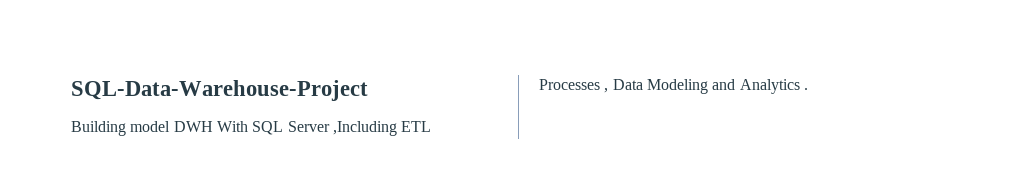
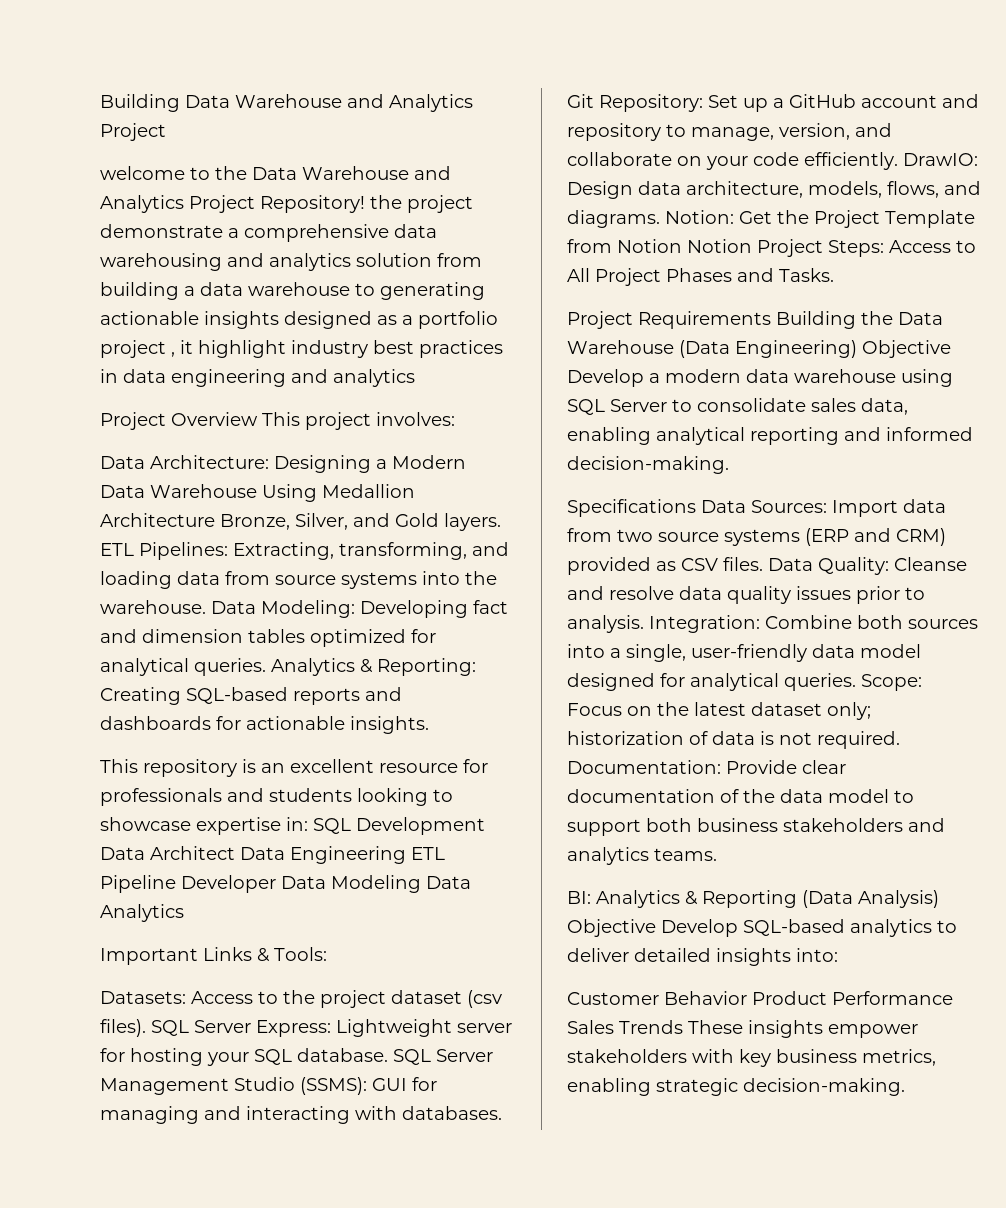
- SQL-Data-Warehouse-Project
- Building model DWH With SQL Server ,Including ETL Processes , Data Modeling and Analytics .
+ Building Data Warehouse and Analytics Project
+ welcome to the Data Warehouse and Analytics Project Repository! the project demonstrate a comprehensive data warehousing and analytics solution from building a data warehouse to generating actionable insights designed as a portfolio project , it highlight industry best practices in data engineering and analytics
+ Project Overview This project involves:
+ Data Architecture: Designing a Modern Data Warehouse Using Medallion Architecture Bronze, Silver, and Gold layers. ETL Pipelines: Extracting, transforming, and loading data from source systems into the warehouse. Data Modeling: Developing fact and dimension tables optimized for analytical queries. Analytics & Reporting: Creating SQL-based reports and dashboards for actionable insights.
+ This repository is an excellent resource for professionals and students looking to showcase expertise in: SQL Development Data Architect Data Engineering ETL Pipeline Developer Data Modeling Data Analytics
+ Important Links & Tools:
+ Datasets: Access to the project dataset (csv files). SQL Server Express: Lightweight server for hosting your SQL database. SQL Server Management Studio (SSMS): GUI for managing and interacting with databases. Git Repository: Set up a GitHub account and repository to manage, version, and collaborate on your code efficiently. DrawIO: Design data architecture, models, flows, and diagrams. Notion: Get the Project Template from Notion Notion Project Steps: Access to All Project Phases and Tasks.
+ Project Requirements Building the Data Warehouse (Data Engineering) Objective Develop a modern data warehouse using SQL Server to consolidate sales data, enabling analytical reporting and informed decision-making.
+ Specifications Data Sources: Import data from two source systems (ERP and CRM) provided as CSV files. Data Quality: Cleanse and resolve data quality issues prior to analysis. Integration: Combine both sources into a single, user-friendly data model designed for analytical queries. Scope: Focus on the latest dataset only; historization of data is not required. Documentation: Provide clear documentation of the data model to support both business stakeholders and analytics teams.
+ BI: Analytics & Reporting (Data Analysis) Objective Develop SQL-based analytics to deliver detailed insights into:
+ Customer Behavior Product Performance Sales Trends These insights empower stakeholders with key business metrics, enabling strategic decision-making.

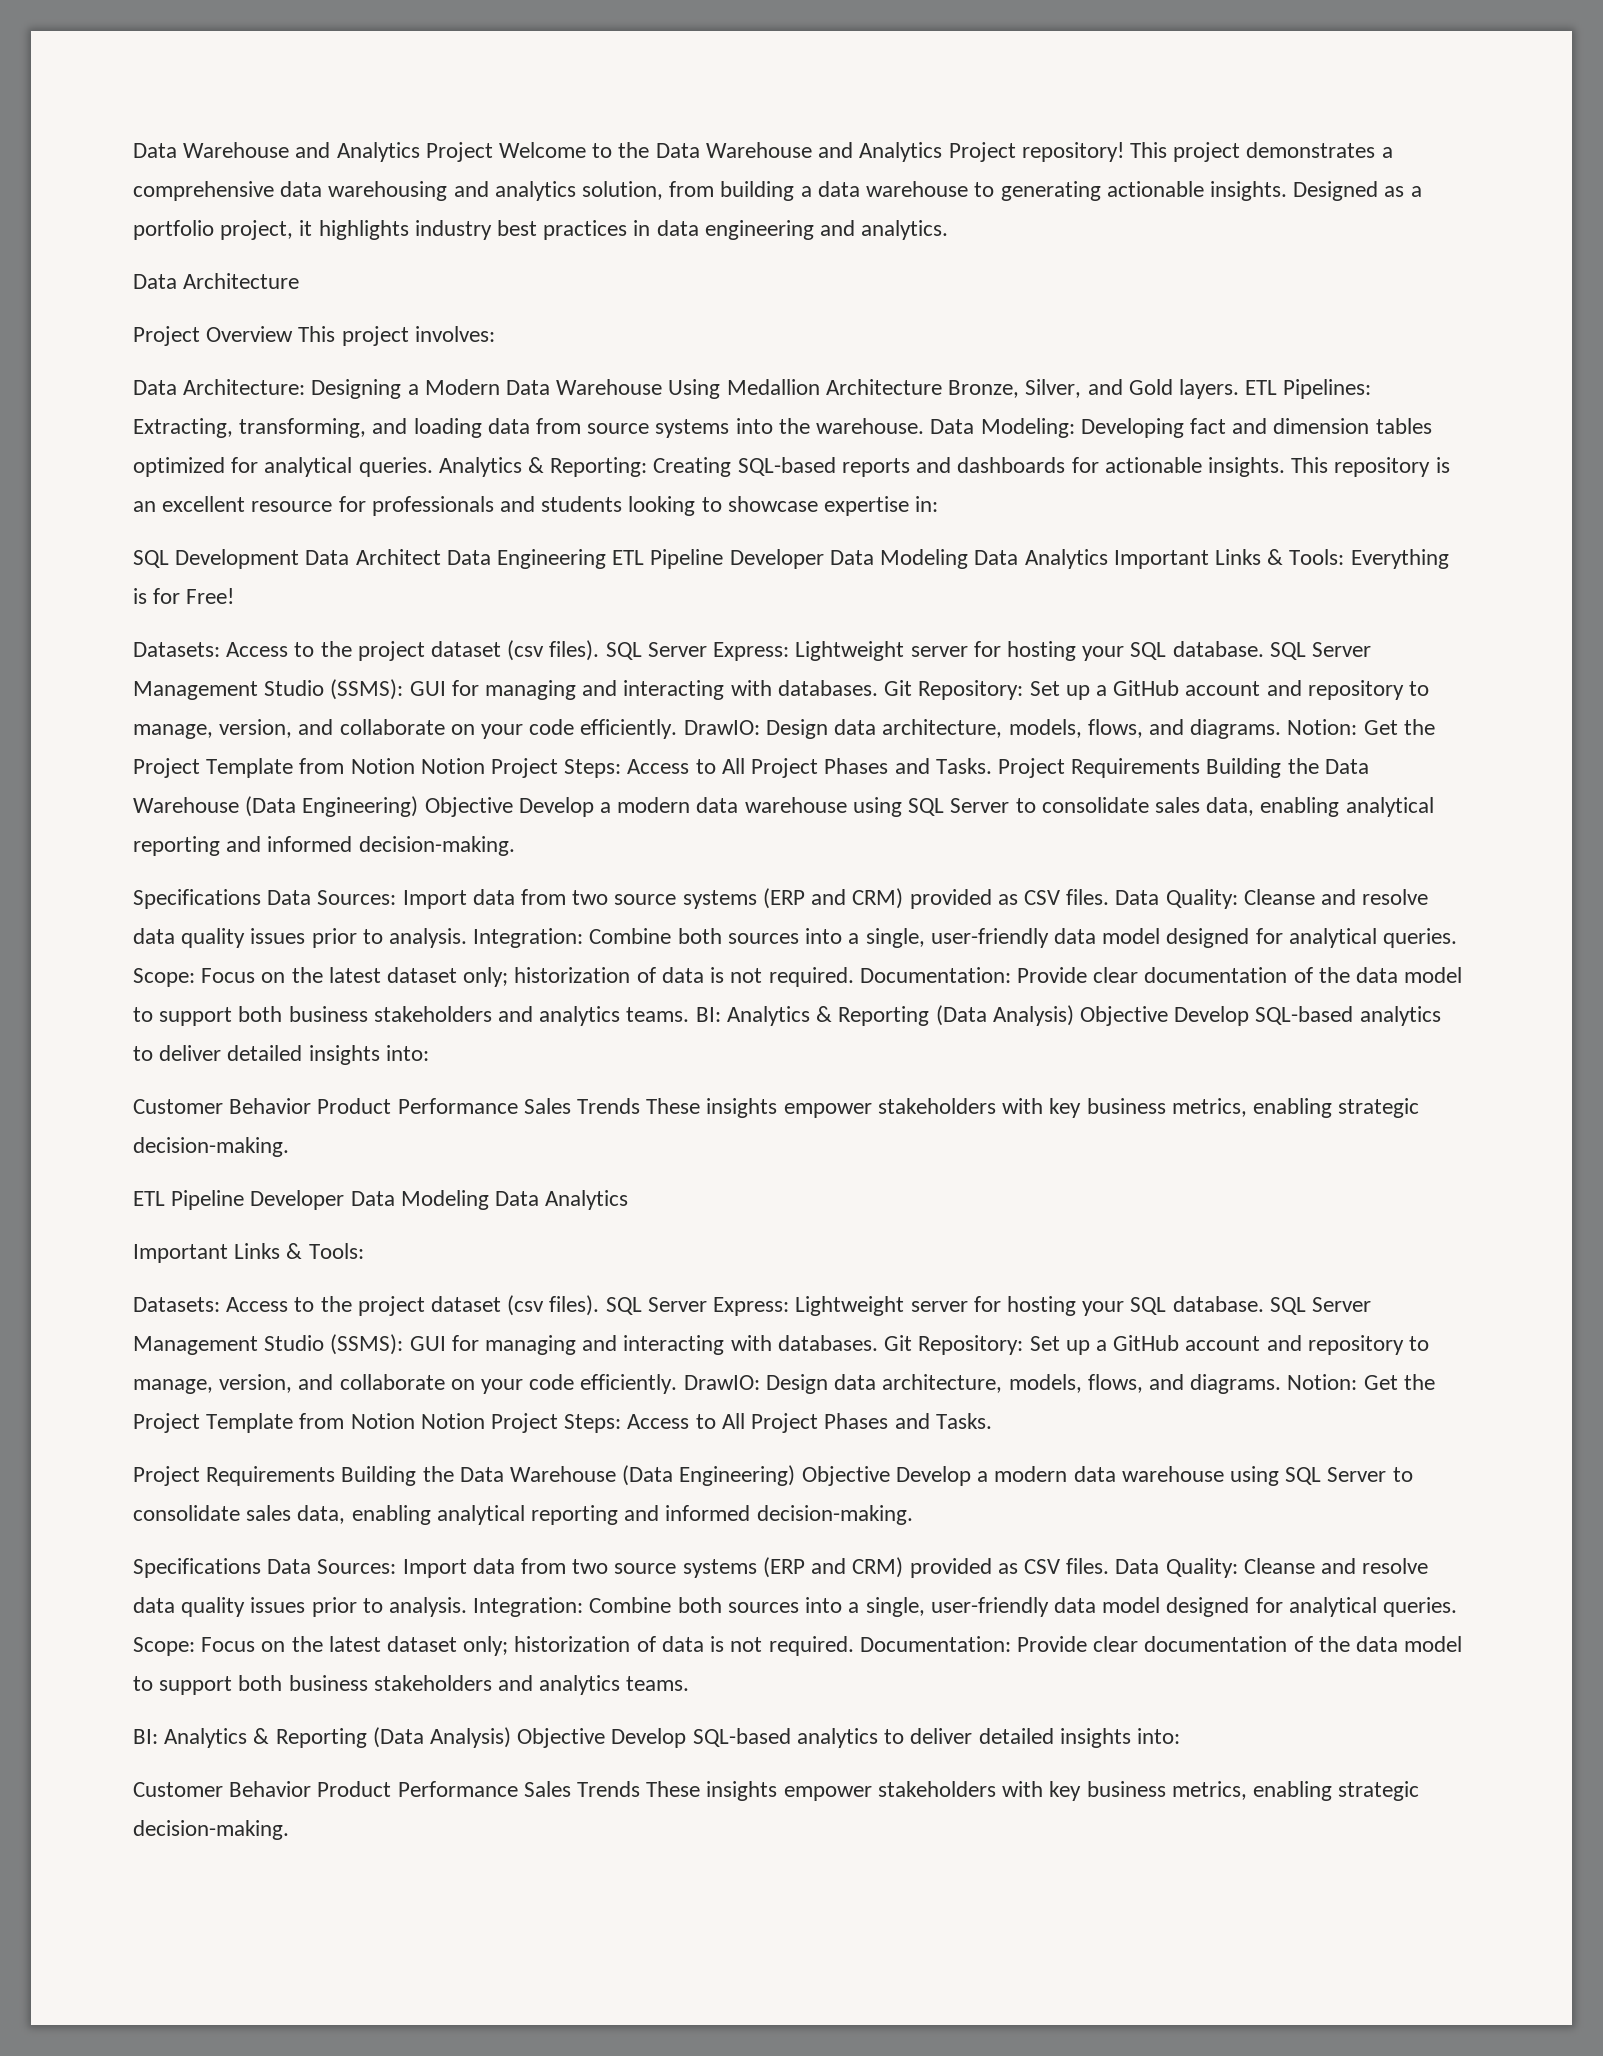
- Building Data Warehouse and Analytics Project
- welcome to the Data Warehouse and Analytics Project Repository! the project demonstrate a comprehensive data warehousing and analytics solution from building a data warehouse to generating actionable insights designed as a portfolio project , it highlight industry best practices in data engineering and analytics
+ Data Warehouse and Analytics Project Welcome to the Data Warehouse and Analytics Project repository! This project demonstrates a comprehensive data warehousing and analytics solution, from building a data warehouse to generating actionable insights. Designed as a portfolio project, it highlights industry best practices in data engineering and analytics.
+ Data Architecture
- Analytics & Reporting: Creating SQL-based reports and dashboards for actionable insights.
- This repository is an excellent resource for professionals and students looking to showcase expertise in: SQL Development Data Architect Data Engineering ETL Pipeline Developer Data Modeling Data Analytics
+ Analytics & Reporting: Creating SQL-based reports and dashboards for actionable insights. This repository is an excellent resource for professionals and students looking to showcase expertise in:
+ SQL Development Data Architect Data Engineering ETL Pipeline Developer Data Modeling Data Analytics Important Links & Tools: Everything is for Free!
+ Datasets: Access to the project dataset (csv files). SQL Server Express: Lightweight server for hosting your SQL database. SQL Server Management Studio (SSMS): GUI for managing and interacting with databases. Git Repository: Set up a GitHub account and repository to manage, version, and collaborate on your code efficiently. DrawIO: Design data architecture, models, flows, and diagrams. Notion: Get the Project Template from Notion Notion Project Steps: Access to All Project Phases and Tasks. Project Requirements Building the Data Warehouse (Data Engineering) Objective Develop a modern data warehouse using SQL Server to consolidate sales data, enabling analytical reporting and informed decision-making.
+ Specifications Data Sources: Import data from two source systems (ERP and CRM) provided as CSV files. Data Quality: Cleanse and resolve data quality issues prior to analysis. Integration: Combine both sources into a single, user-friendly data model designed for analytical queries. Scope: Focus on the latest dataset only; historization of data is not required. Documentation: Provide clear documentation of the data model to support both business stakeholders and analytics teams. BI: Analytics & Reporting (Data Analysis) Objective Develop SQL-based analytics to deliver detailed insights into:
+ Customer Behavior Product Performance Sales Trends These insights empower stakeholders with key business metrics, enabling strategic decision-making.
+ ETL Pipeline Developer Data Modeling Data Analytics

